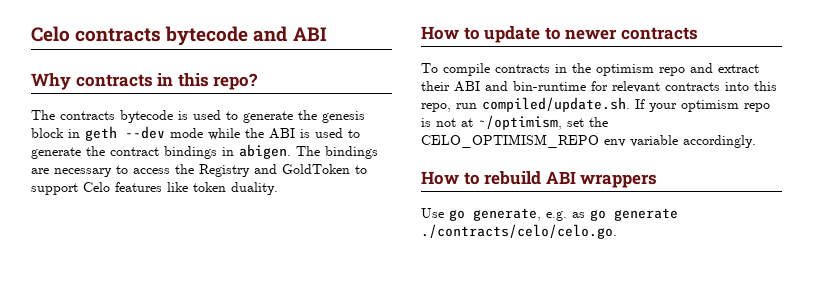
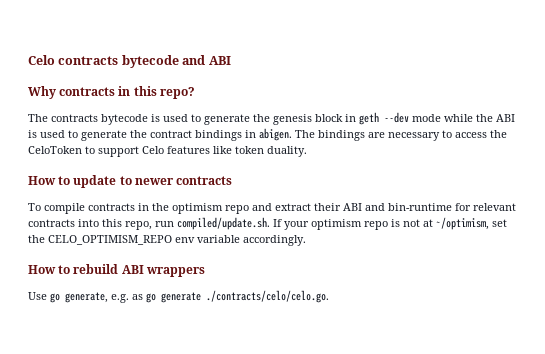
- The bindings are necessary to access the Registry and GoldToken to support Celo features like token duality.
+ The bindings are necessary to access the CeloToken to support Celo features like token duality.

